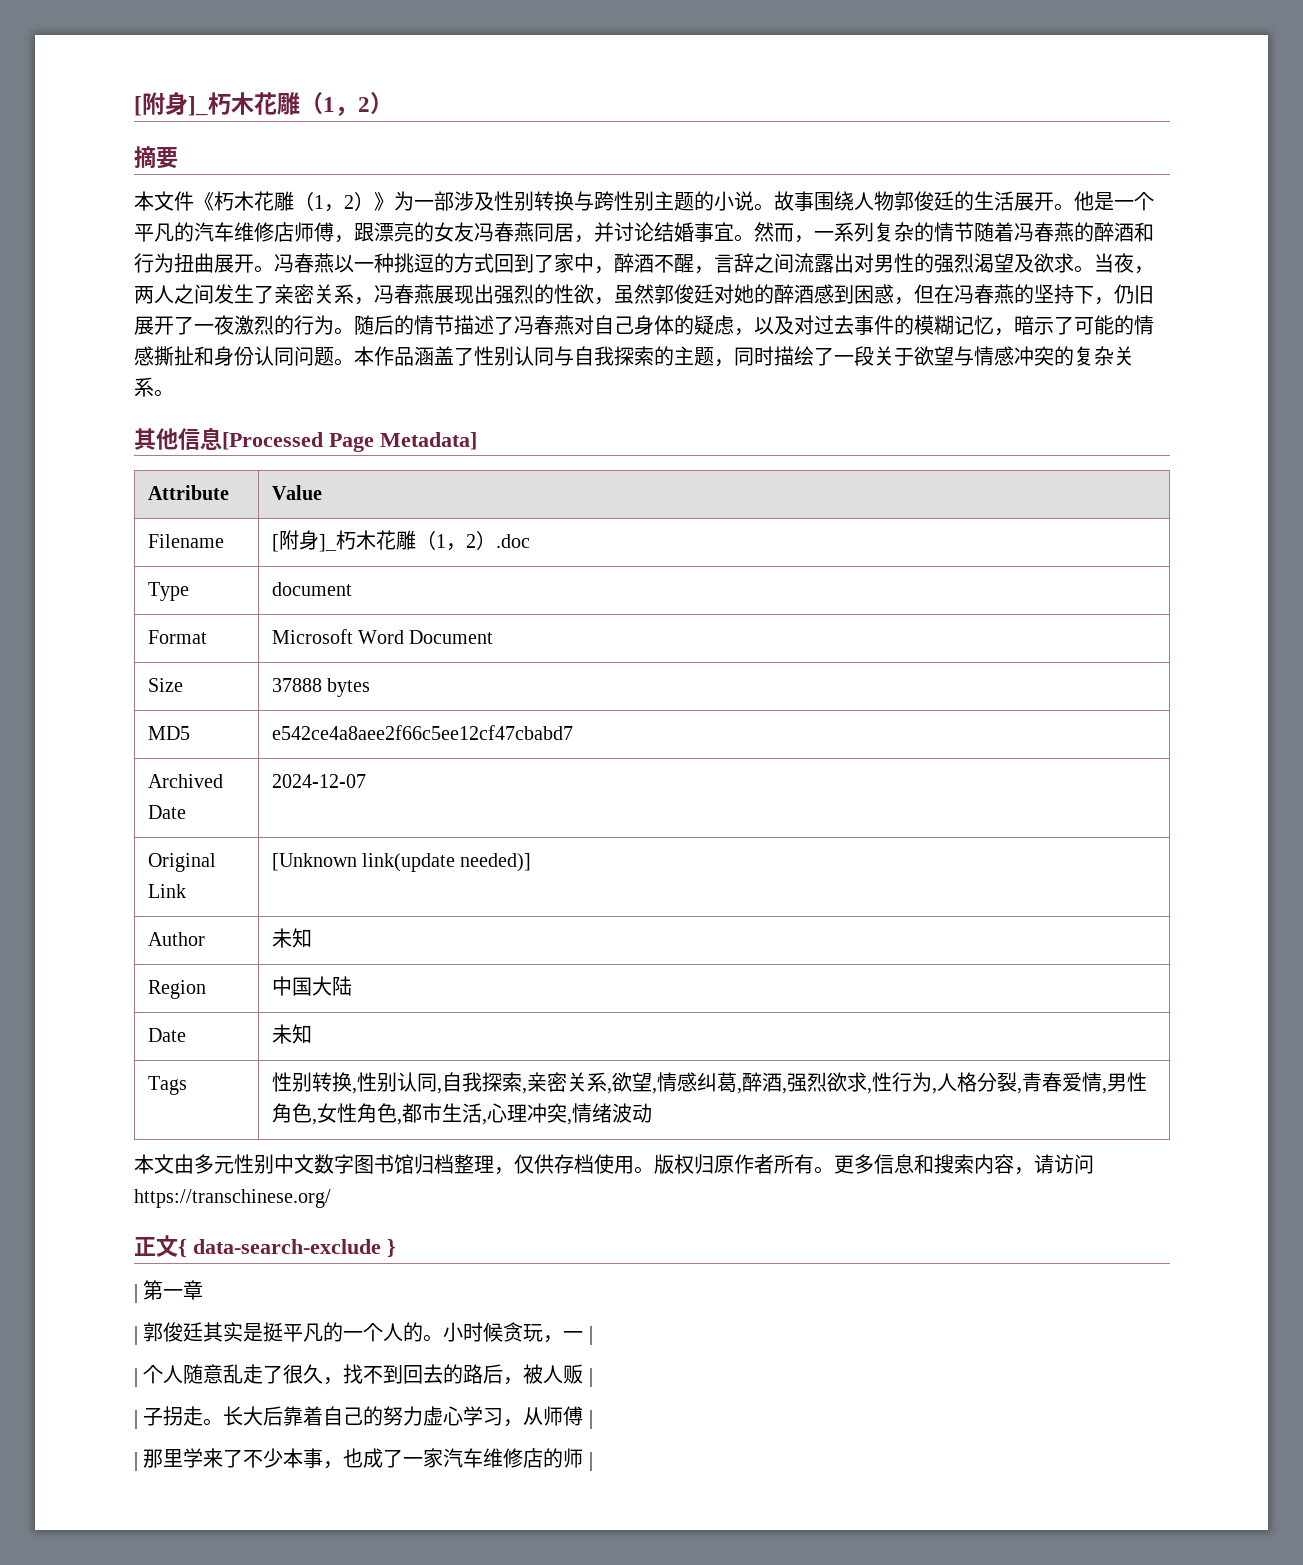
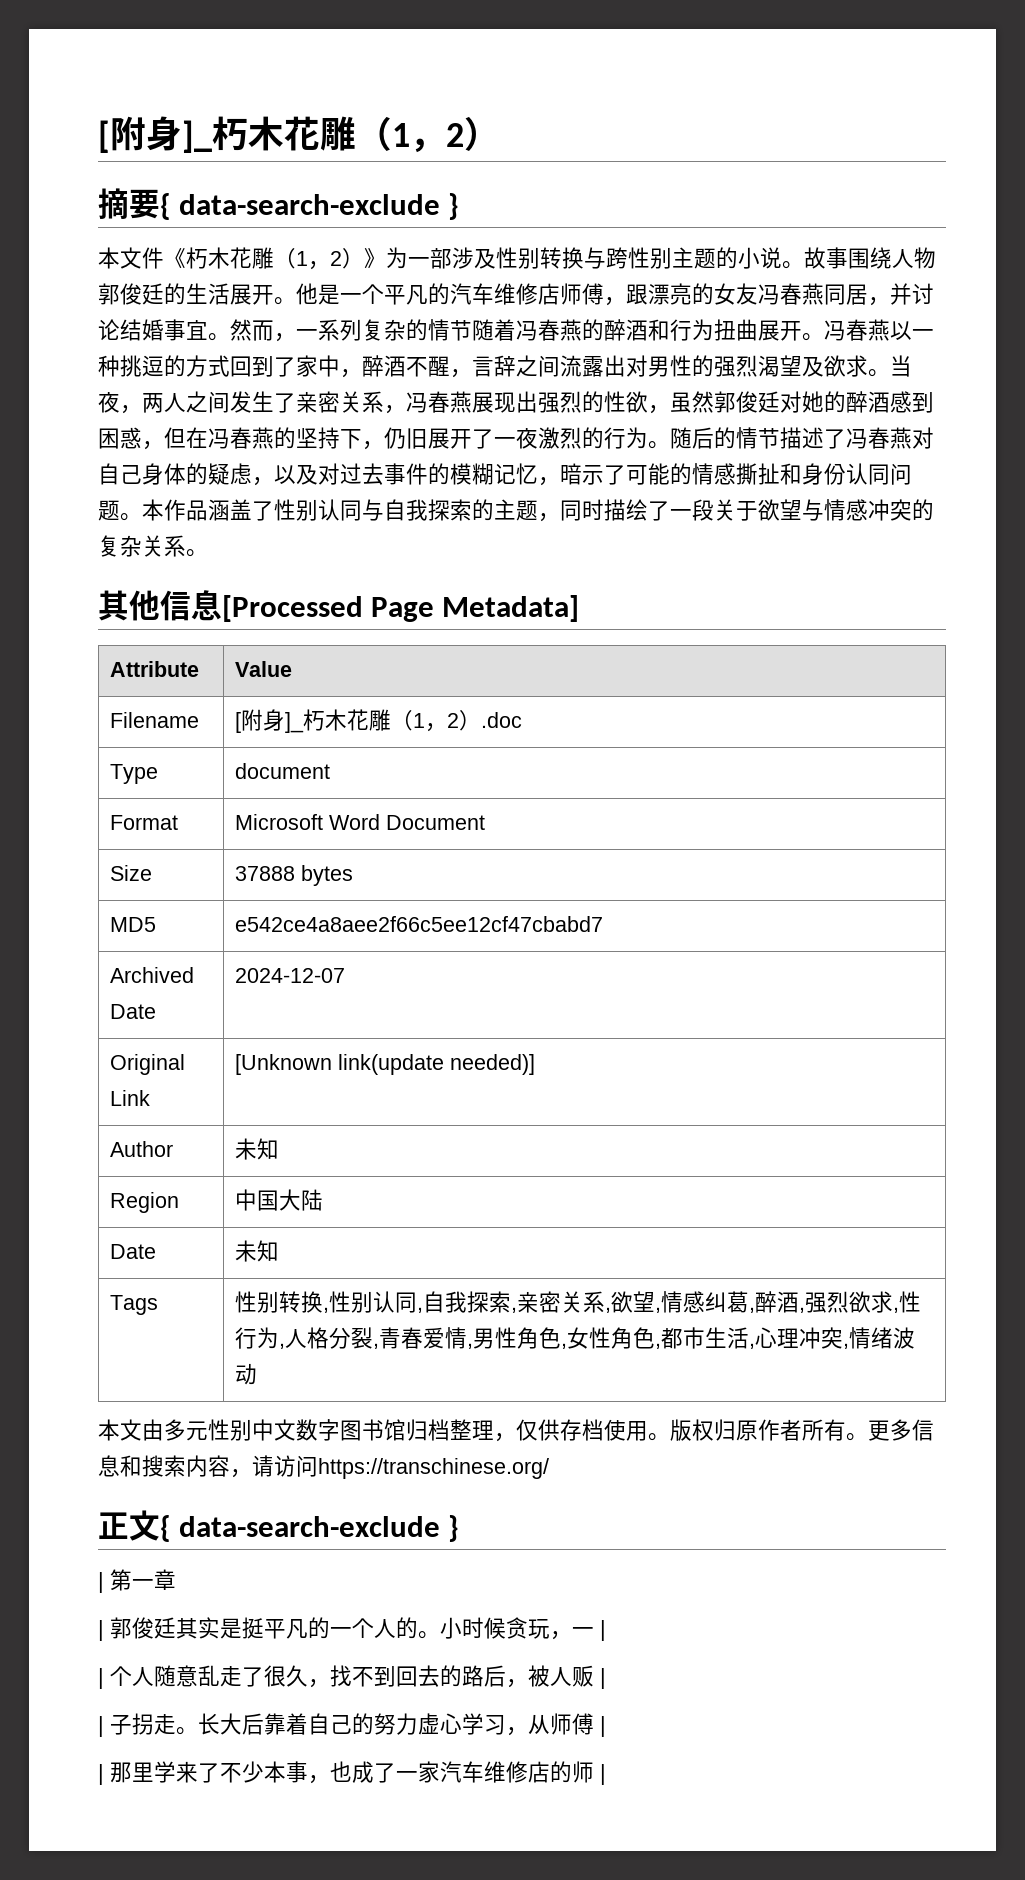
- 摘要
+ 摘要{ data-search-exclude }

